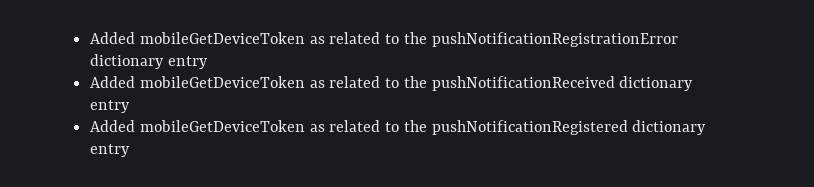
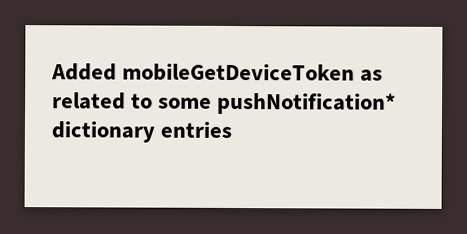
- Added mobileGetDeviceToken as related to the pushNotificationRegistrationError dictionary entry
- Added mobileGetDeviceToken as related to the pushNotificationReceived dictionary entry
- Added mobileGetDeviceToken as related to the pushNotificationRegistered dictionary entry
+ Added mobileGetDeviceToken as related to some pushNotification* dictionary entries

